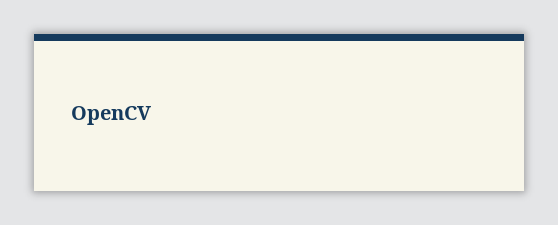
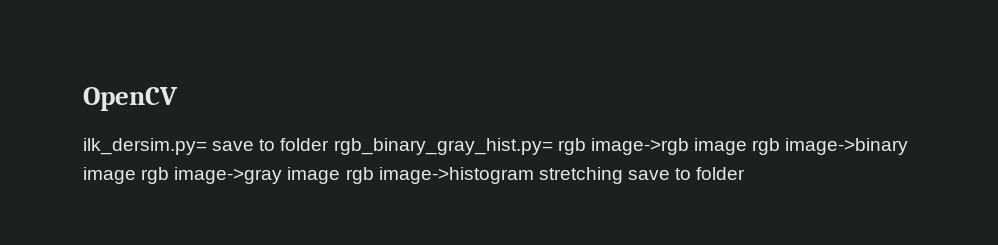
+ ilk_dersim.py= save to folder rgb_binary_gray_hist.py= rgb image->rgb image rgb image->binary image rgb image->gray image rgb image->histogram stretching save to folder

